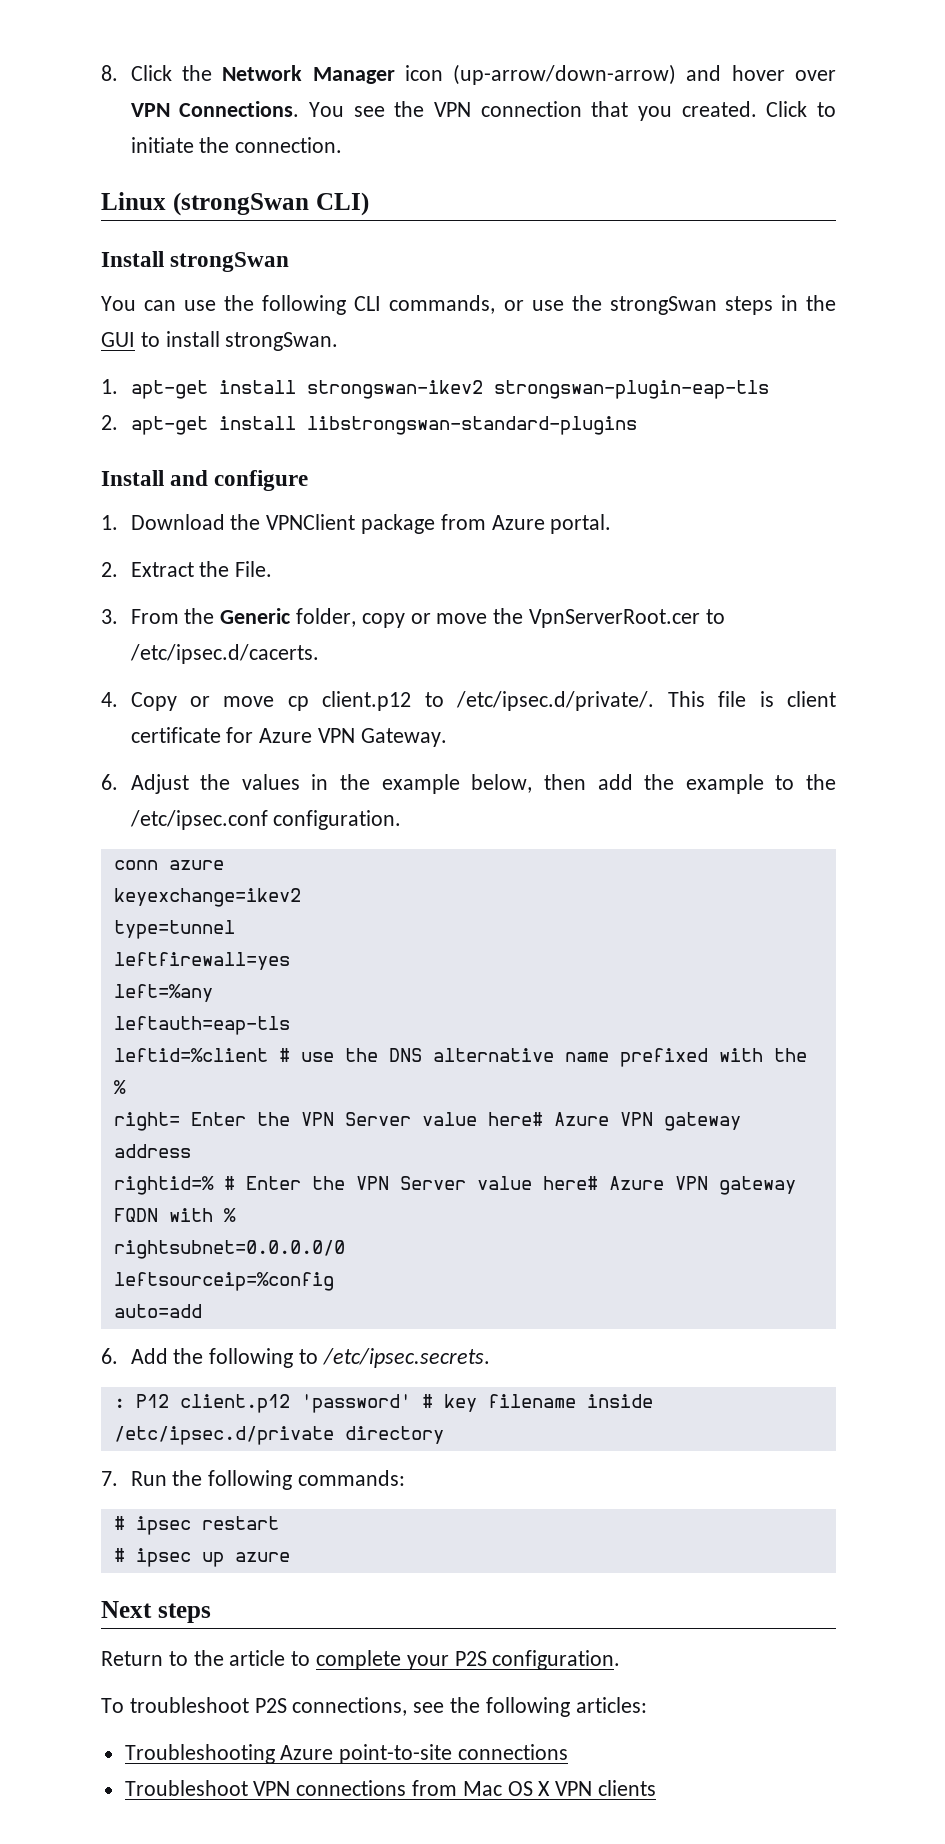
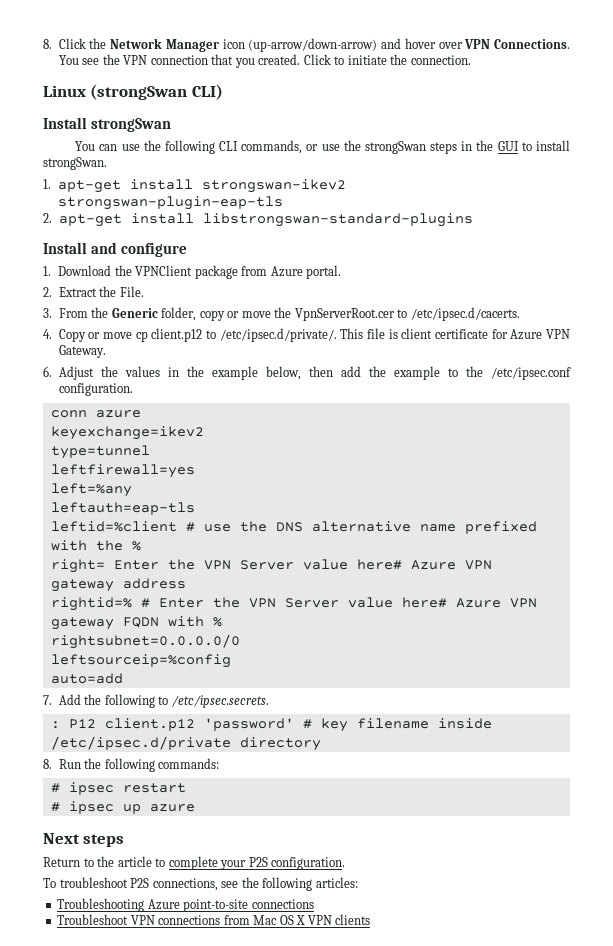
- 6. Add the following to /etc/ipsec.secrets.
+ 7. Add the following to /etc/ipsec.secrets.
- 7. Run the following commands:
+ 8. Run the following commands:

